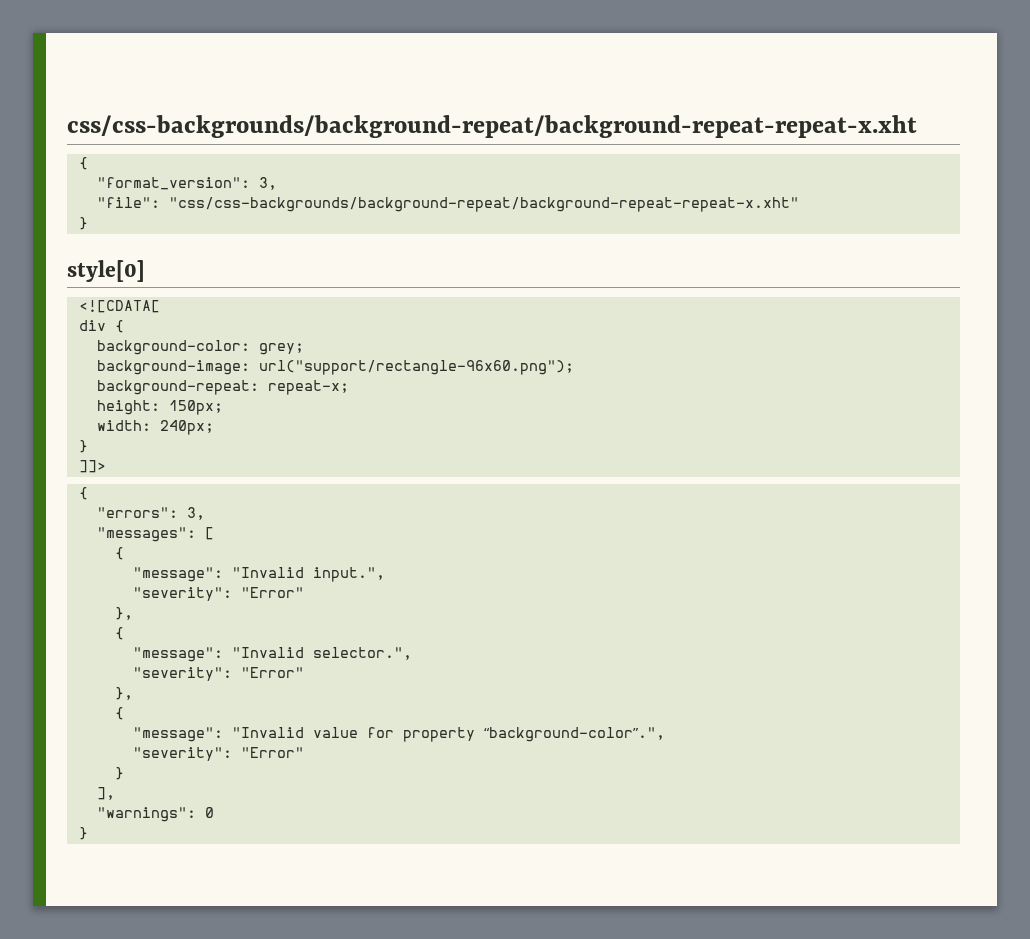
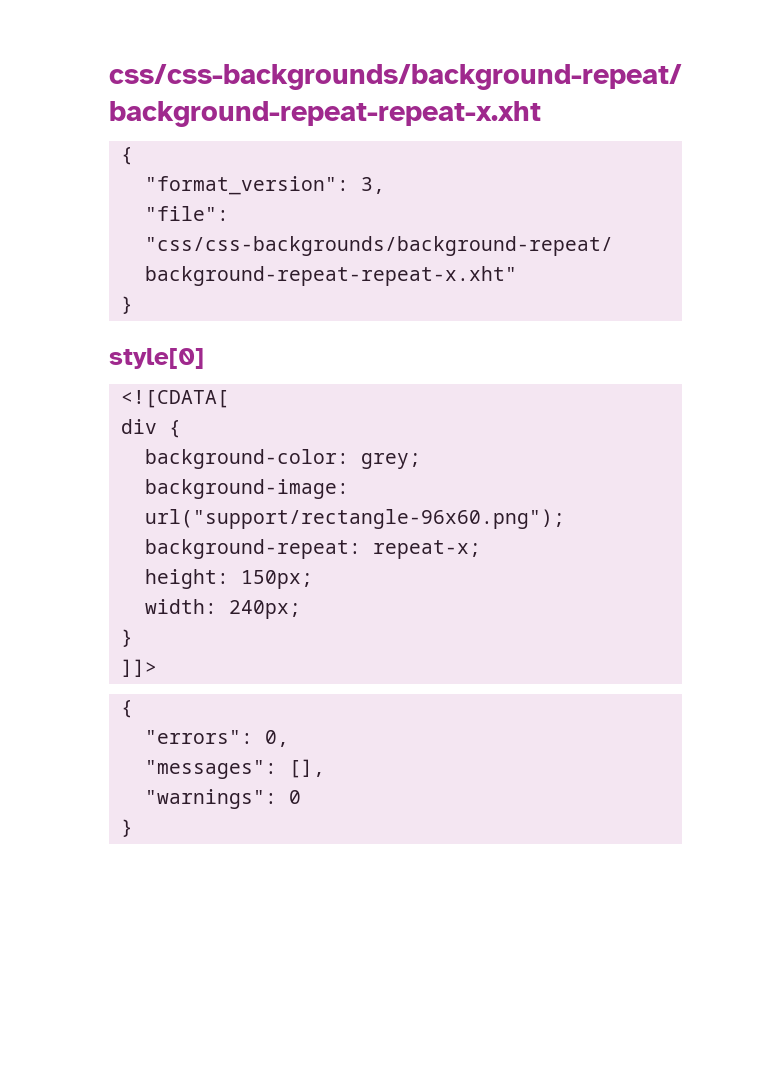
- "errors": 3,
+ "errors": 0,
- "messages": [
- {
- "message": "Invalid input.",
- "severity": "Error"
- },
- {
- "message": "Invalid selector.",
- "severity": "Error"
- },
- {
- "message": "Invalid value for property “background-color”.",
- "severity": "Error"
- }
- ],
+ "messages": [],

